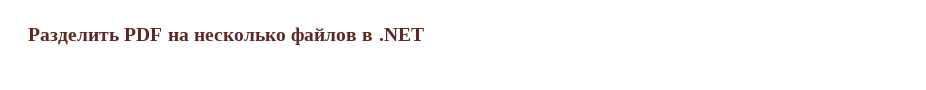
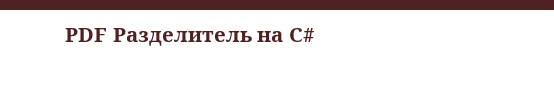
- Разделить PDF на несколько файлов в .NET
+ PDF Разделитель на C#

